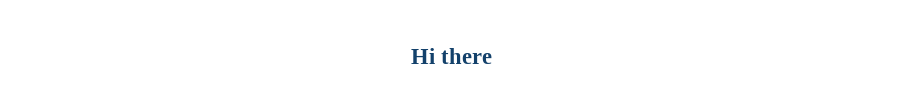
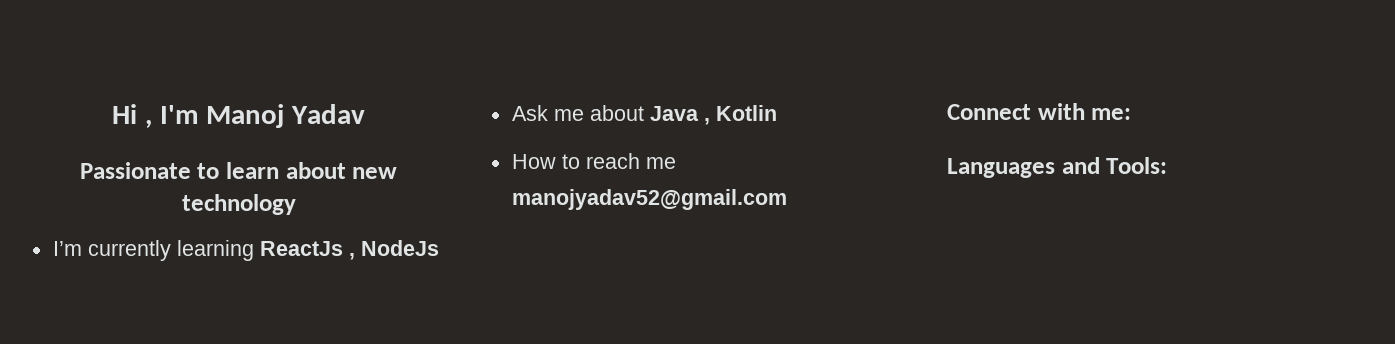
- Hi there
+ Hi , I'm Manoj Yadav
+ Passionate to learn about new technology
+ I’m currently learning ReactJs , NodeJs
+ Ask me about Java , Kotlin
+ How to reach me manojyadav52@gmail.com
+ Connect with me:
+ Languages and Tools:

